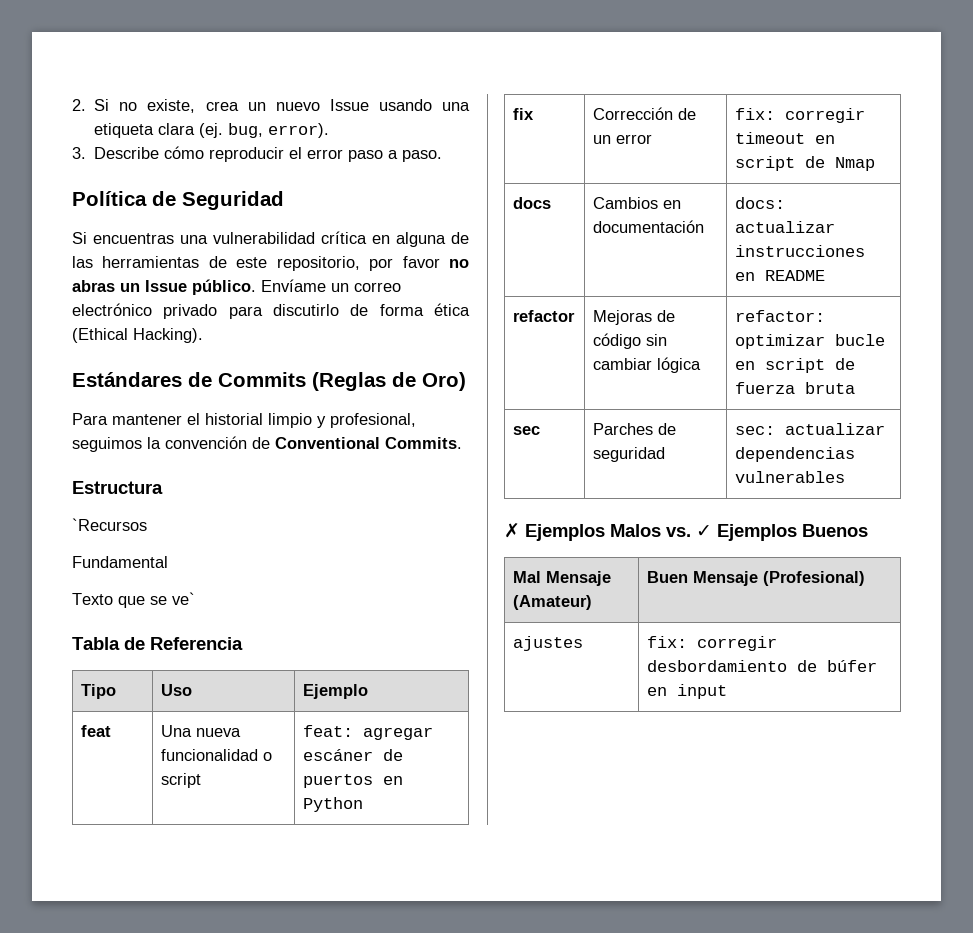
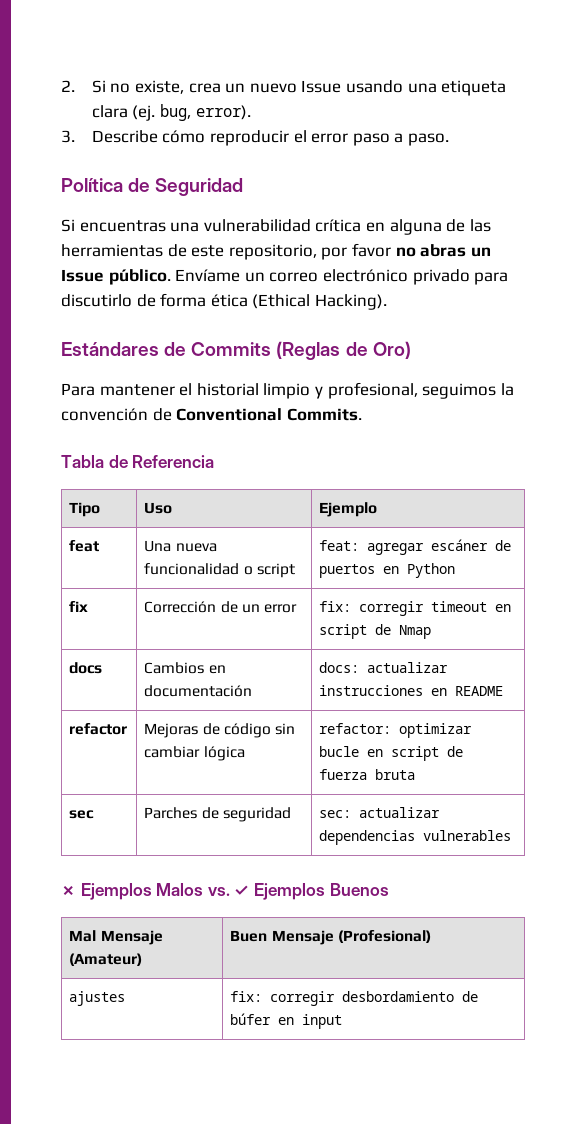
- Estructura
- `Recursos
- Fundamental
- Texto que se ve`

